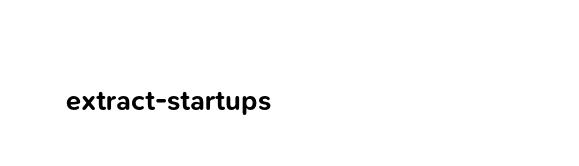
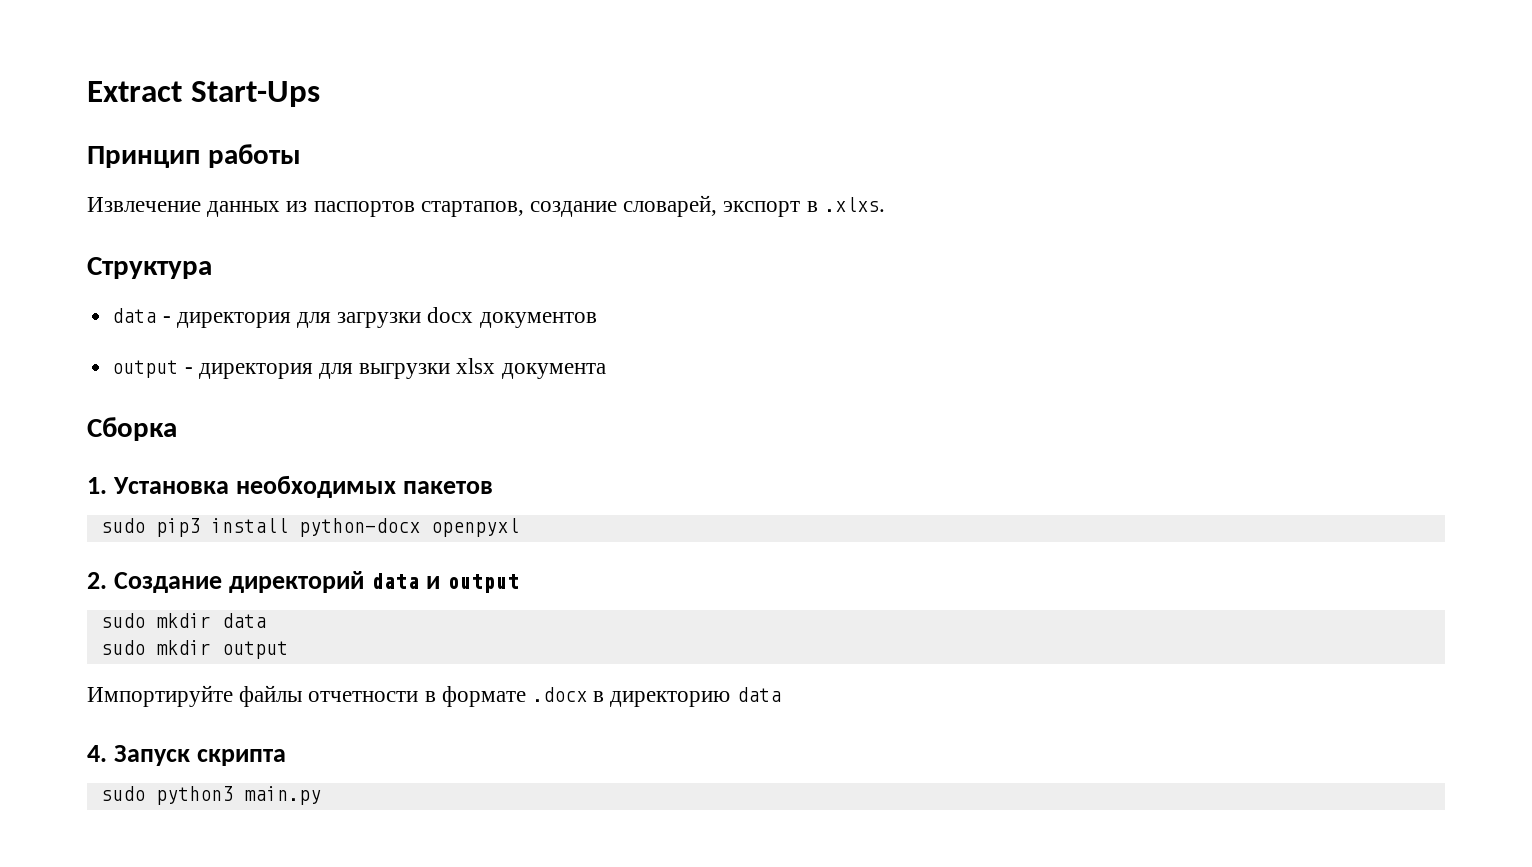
- extract-startups
+ Extract Start-Ups
+ Принцип работы
+ Извлечение данных из паспортов стартапов, создание словарей, экспорт в .xlxs.
+ Структура
+ data - директория для загрузки docx документов
+ output - директория для выгрузки xlsx документа
+ Сборка
+ 1. Установка необходимых пакетов
+ sudo pip3 install python-docx openpyxl
+ 2. Создание директорий data и output
+ sudo mkdir data
+ sudo mkdir output
+ Импортируйте файлы отчетности в формате .docx в директорию data
+ 4. Запуск скрипта
+ sudo python3 main.py

